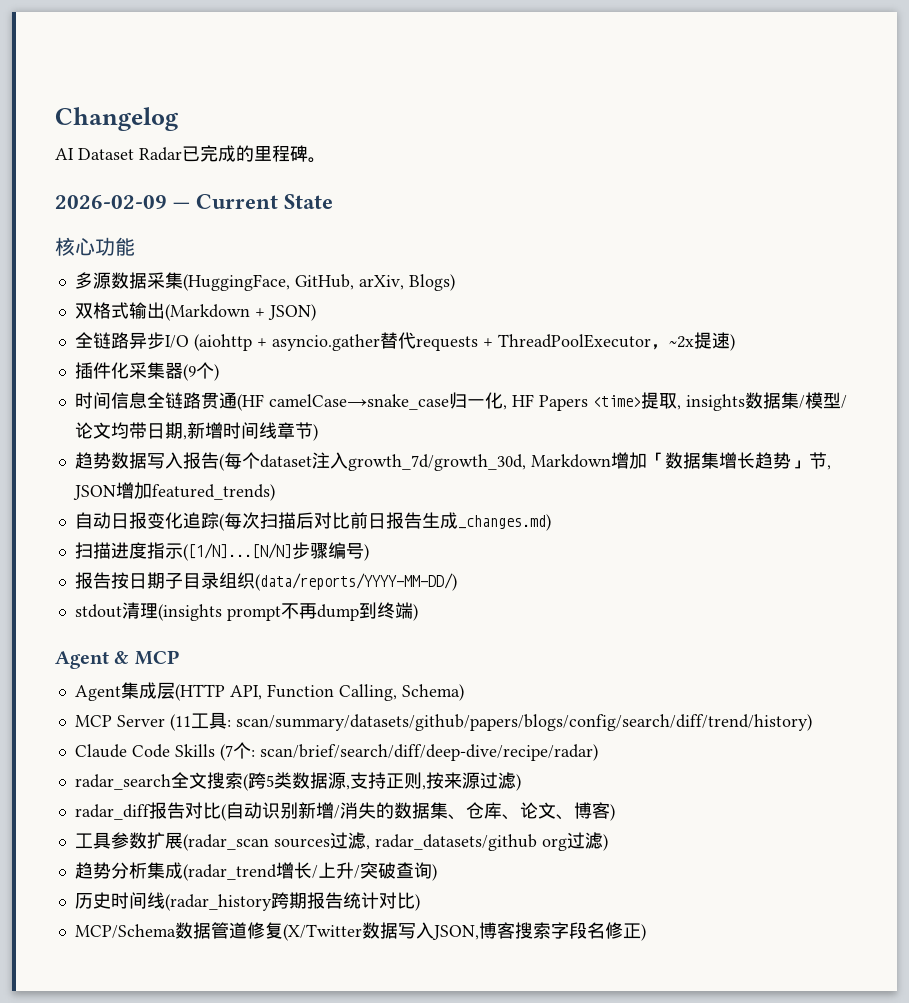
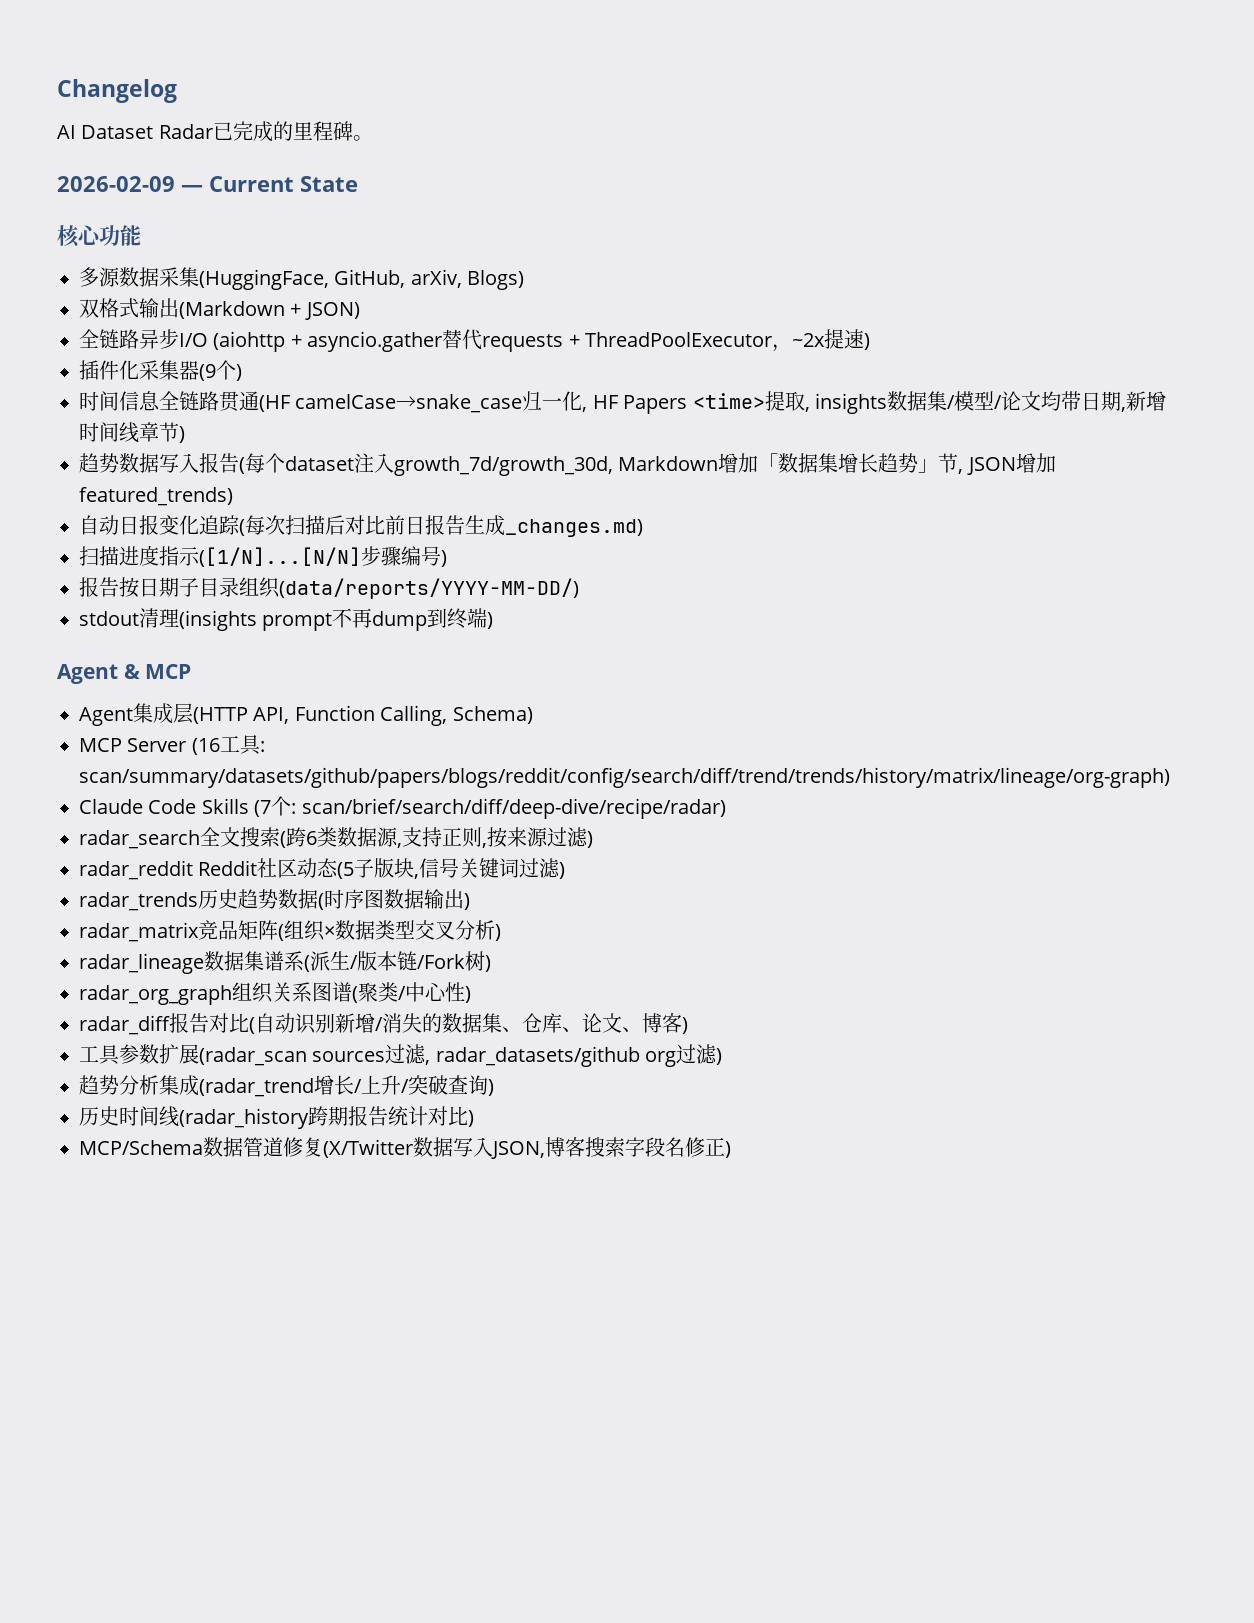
- MCP Server (11工具: scan/summary/datasets/github/papers/blogs/config/search/diff/trend/history)
+ MCP Server (16工具: scan/summary/datasets/github/papers/blogs/reddit/config/search/diff/trend/trends/history/matrix/lineage/org-graph)
- radar_search全文搜索(跨5类数据源,支持正则,按来源过滤)
+ radar_search全文搜索(跨6类数据源,支持正则,按来源过滤)
+ radar_reddit Reddit社区动态(5子版块,信号关键词过滤)
+ radar_trends历史趋势数据(时序图数据输出)
+ radar_matrix竞品矩阵(组织×数据类型交叉分析)
+ radar_lineage数据集谱系(派生/版本链/Fork树)
+ radar_org_graph组织关系图谱(聚类/中心性)

